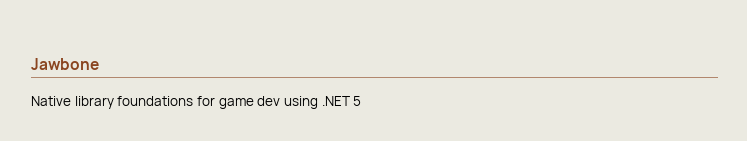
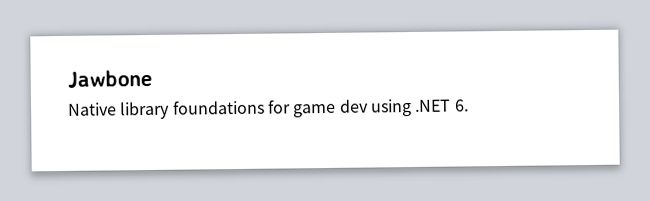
- Native library foundations for game dev using .NET 5
+ Native library foundations for game dev using .NET 6.

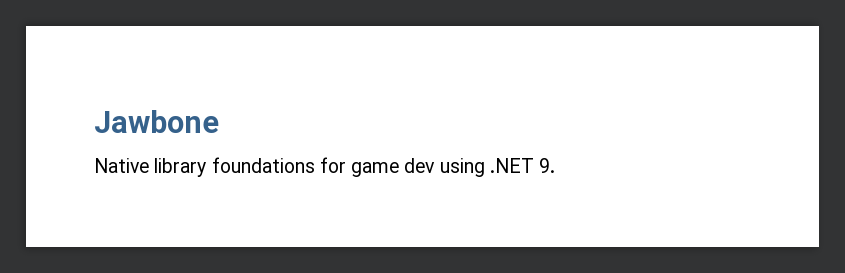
- Native library foundations for game dev using .NET 6.
+ Native library foundations for game dev using .NET 9.

